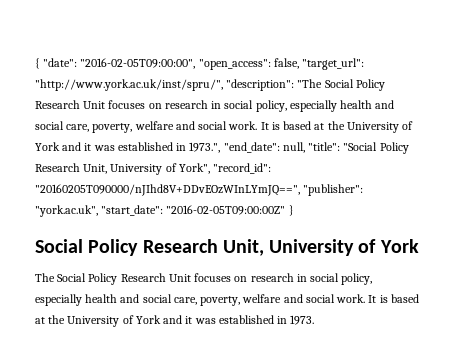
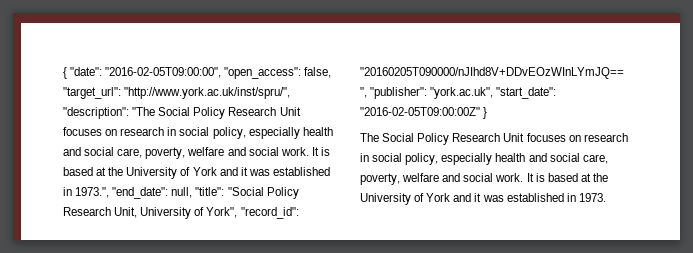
- Social Policy Research Unit, University of York

